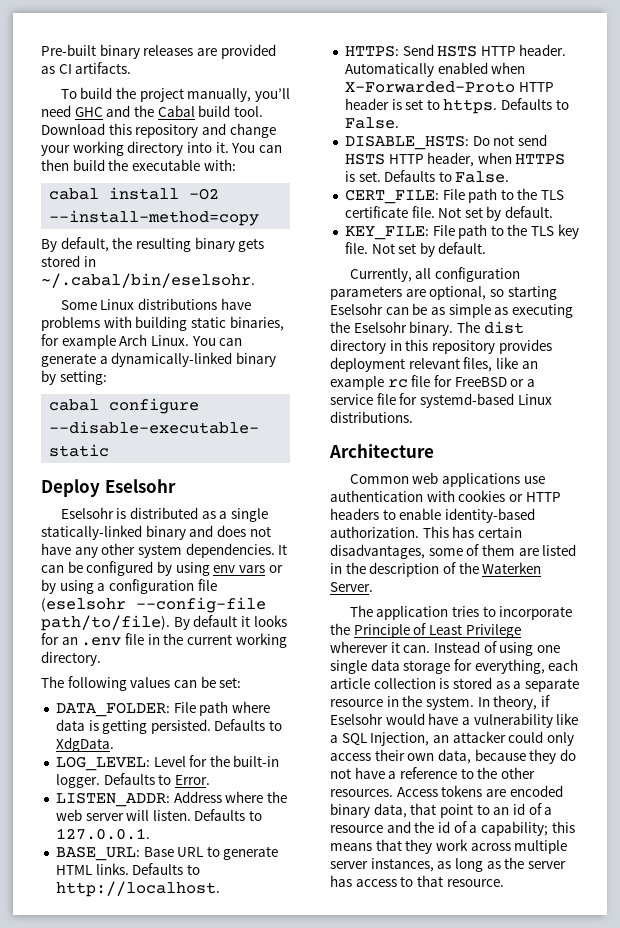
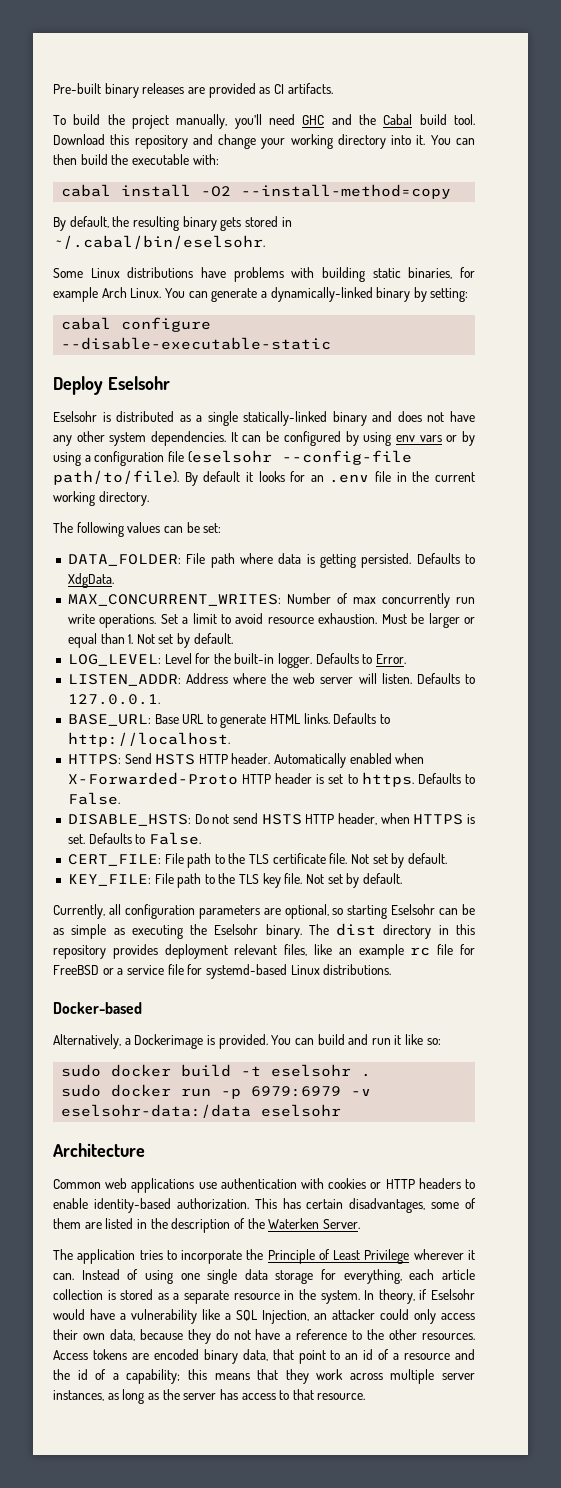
+ MAX_CONCURRENT_WRITES: Number of max concurrently run write operations. Set a limit to avoid resource exhaustion. Must be larger or equal than 1. Not set by default.
+ Docker-based
+ Alternatively, a Dockerimage is provided. You can build and run it like so:
+ sudo docker build -t eselsohr .
+ sudo docker run -p 6979:6979 -v eselsohr-data:/data eselsohr

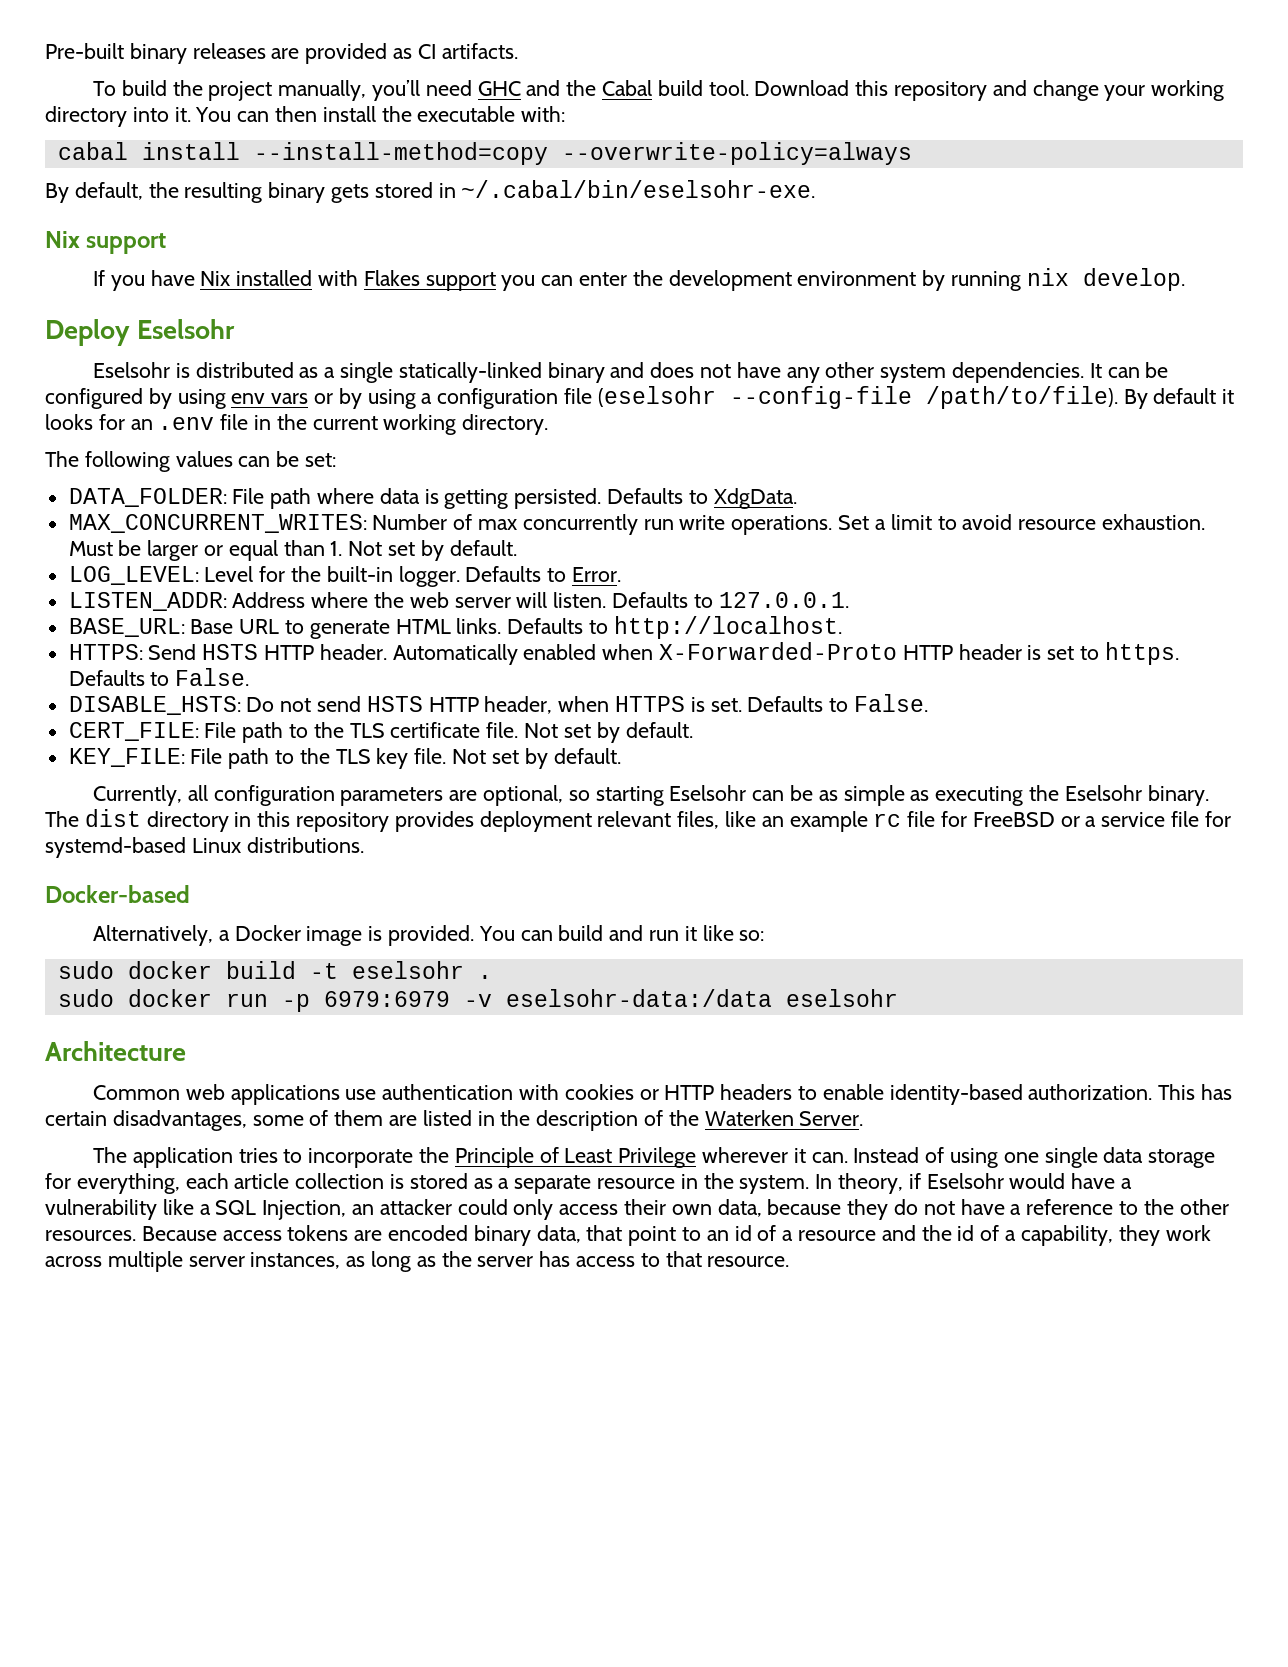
- You can then build the executable with:
+ You can then install the executable with:
- cabal install -O2 --install-method=copy
+ cabal install --install-method=copy --overwrite-policy=always
- By default, the resulting binary gets stored in ~/.cabal/bin/eselsohr.
- Some Linux distributions have problems with building static binaries, for example Arch Linux. You can generate a dynamically-linked binary by setting:
- cabal configure --disable-executable-static
+ By default, the resulting binary gets stored in ~/.cabal/bin/eselsohr-exe.
+ Nix support
+ If you have Nix installed with Flakes support you can enter the development environment by running nix develop.
- It can be configured by using env vars or by using a configuration file (eselsohr --config-file path/to/file).
+ It can be configured by using env vars or by using a configuration file (eselsohr --config-file /path/to/file).
- Alternatively, a Dockerimage is provided.
+ Alternatively, a Docker image is provided.
- Access tokens are encoded binary data, that point to an id of a resource and the id of a capability; this means that they work across multiple server instances, as long as the server has access to that resource.
+ Because access tokens are encoded binary data, that point to an id of a resource and the id of a capability, they work across multiple server instances, as long as the server has access to that resource.

